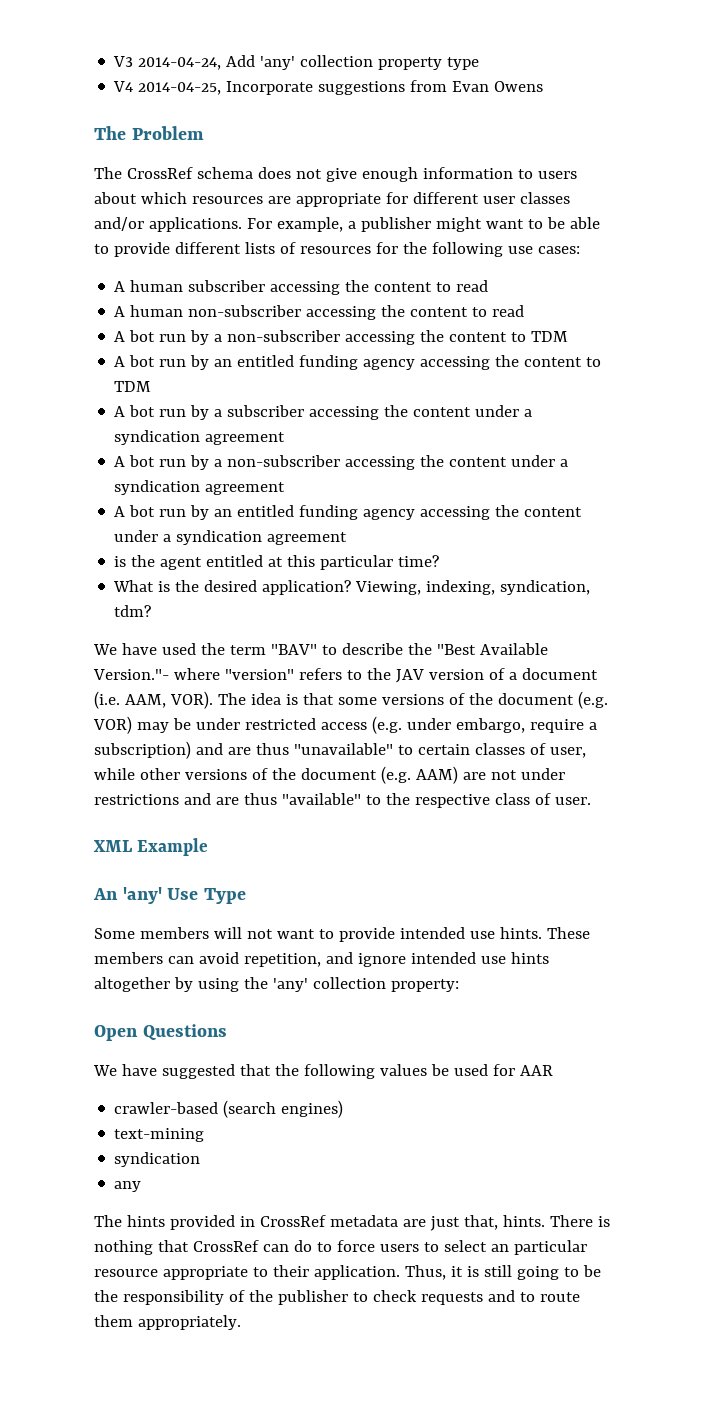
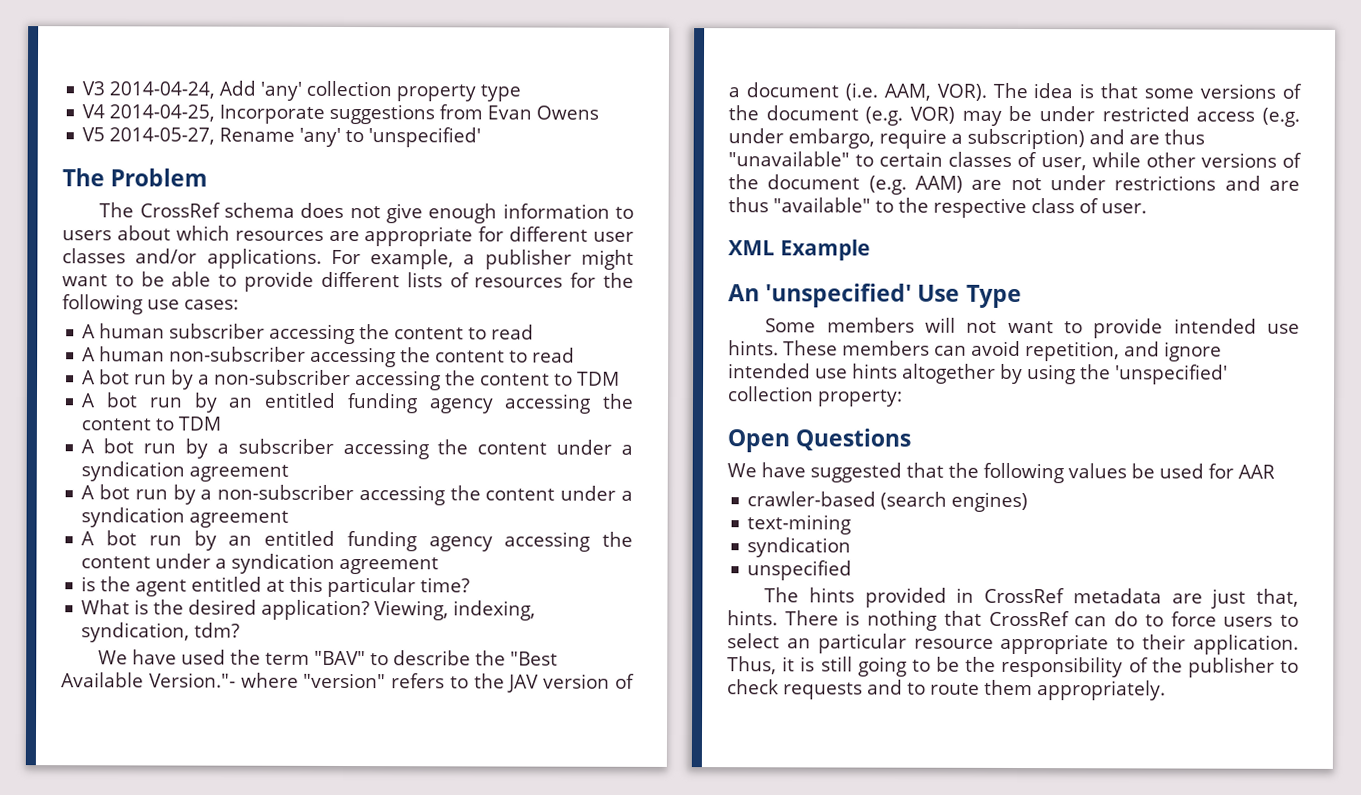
+ V5 2014-05-27, Rename 'any' to 'unspecified'
- An 'any' Use Type
+ An 'unspecified' Use Type
- These members can avoid repetition, and ignore intended use hints altogether by using the 'any' collection property:
+ These members can avoid repetition, and ignore intended use hints altogether by using the 'unspecified' collection property:
- any
+ unspecified

